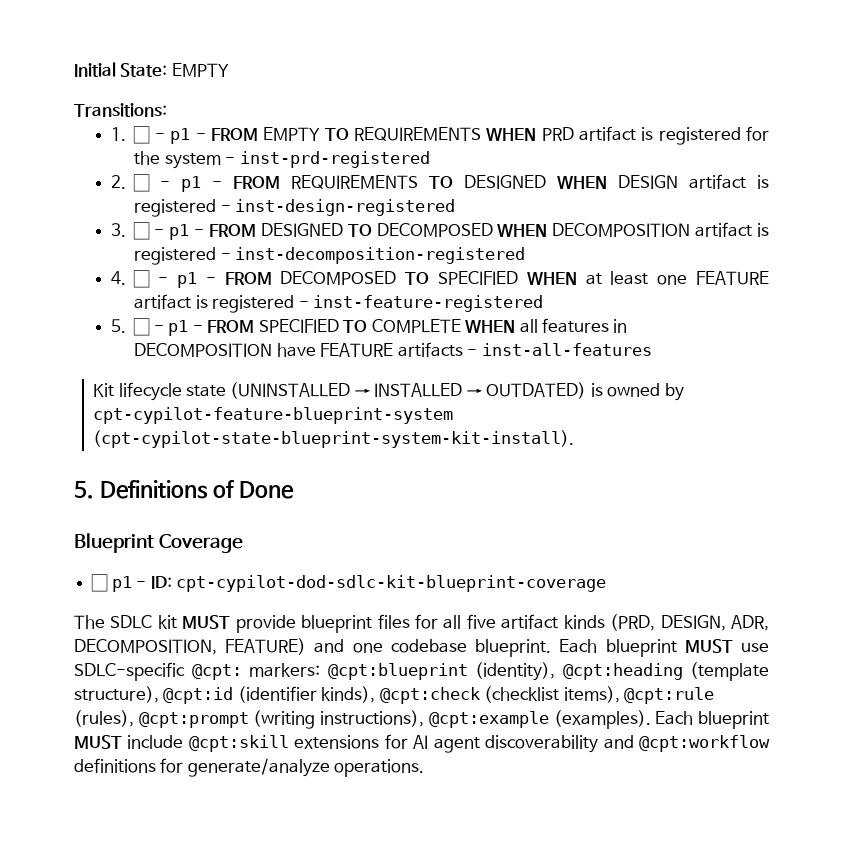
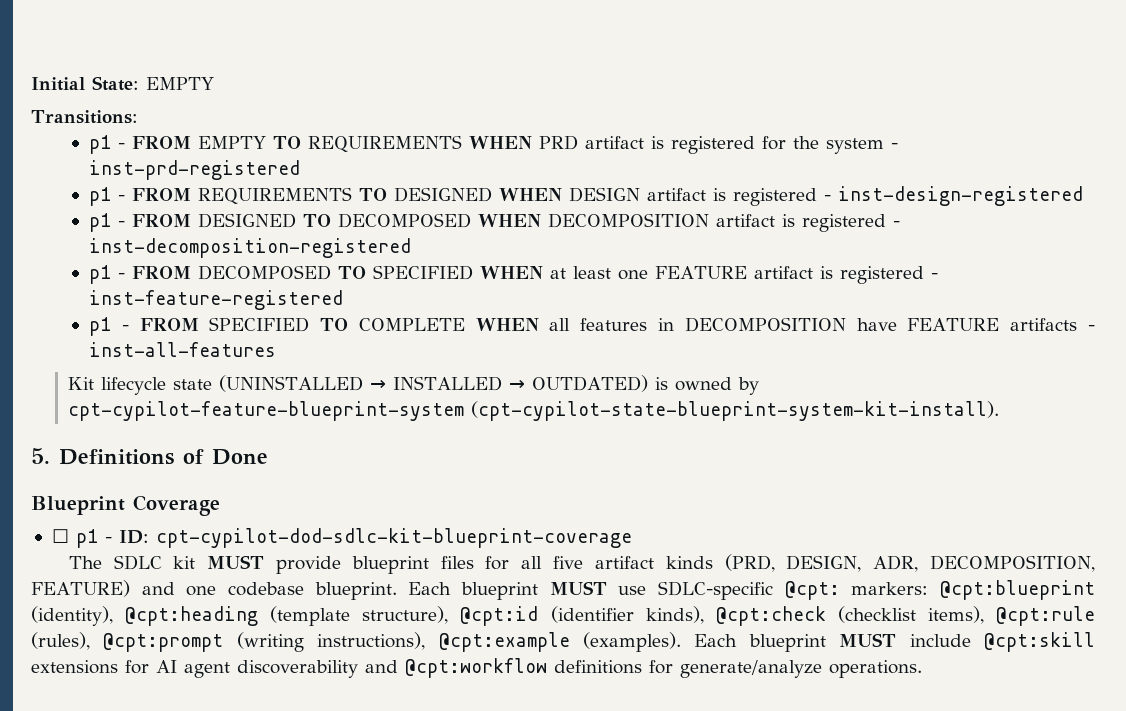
- 1. ☐ - p1 - FROM EMPTY TO REQUIREMENTS WHEN PRD artifact is registered for the system - inst-prd-registered
+ p1 - FROM EMPTY TO REQUIREMENTS WHEN PRD artifact is registered for the system - inst-prd-registered
- 2. ☐ - p1 - FROM REQUIREMENTS TO DESIGNED WHEN DESIGN artifact is registered - inst-design-registered
+ p1 - FROM REQUIREMENTS TO DESIGNED WHEN DESIGN artifact is registered - inst-design-registered
- 3. ☐ - p1 - FROM DESIGNED TO DECOMPOSED WHEN DECOMPOSITION artifact is registered - inst-decomposition-registered
+ p1 - FROM DESIGNED TO DECOMPOSED WHEN DECOMPOSITION artifact is registered - inst-decomposition-registered
- 4. ☐ - p1 - FROM DECOMPOSED TO SPECIFIED WHEN at least one FEATURE artifact is registered - inst-feature-registered
+ p1 - FROM DECOMPOSED TO SPECIFIED WHEN at least one FEATURE artifact is registered - inst-feature-registered
- 5. ☐ - p1 - FROM SPECIFIED TO COMPLETE WHEN all features in DECOMPOSITION have FEATURE artifacts - inst-all-features
+ p1 - FROM SPECIFIED TO COMPLETE WHEN all features in DECOMPOSITION have FEATURE artifacts - inst-all-features

